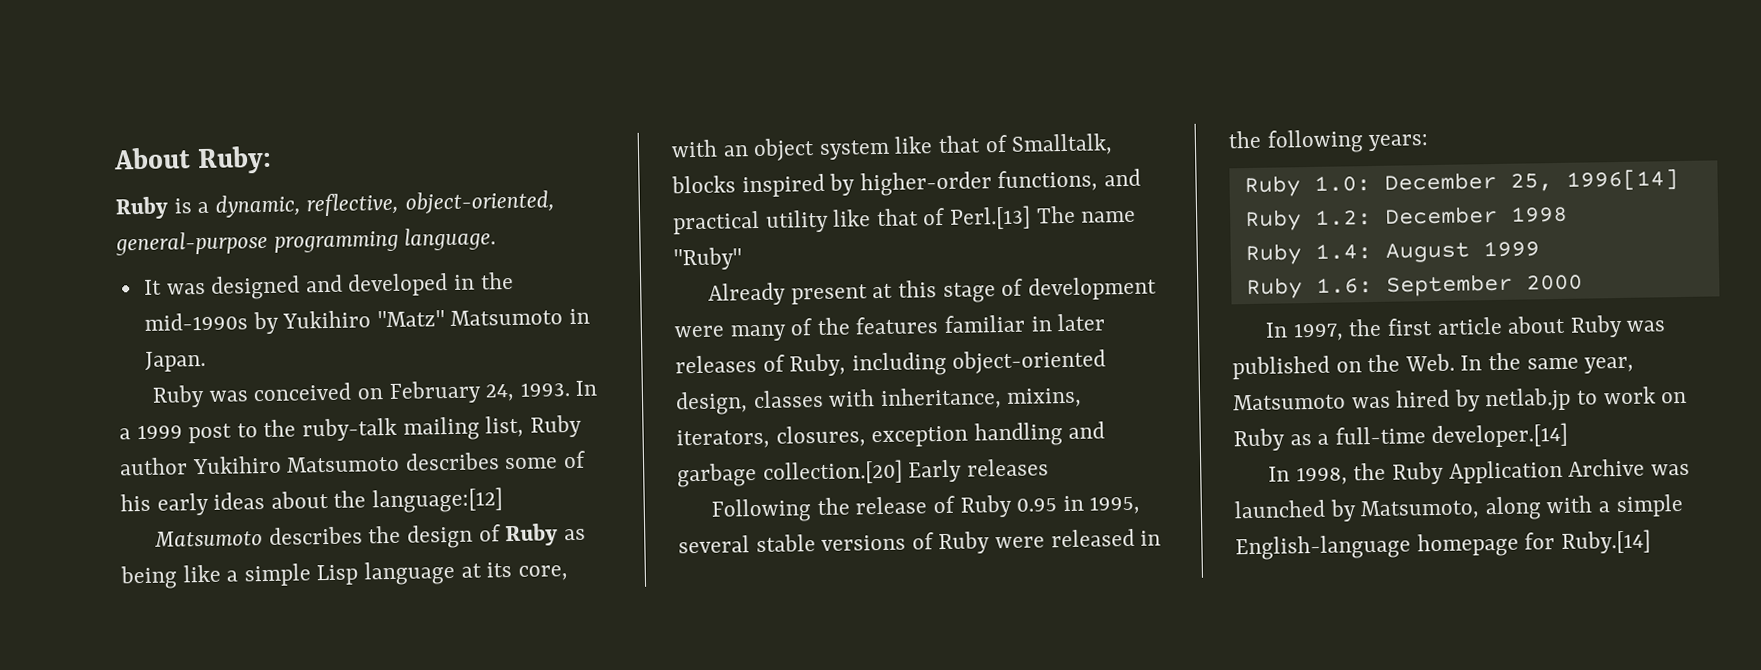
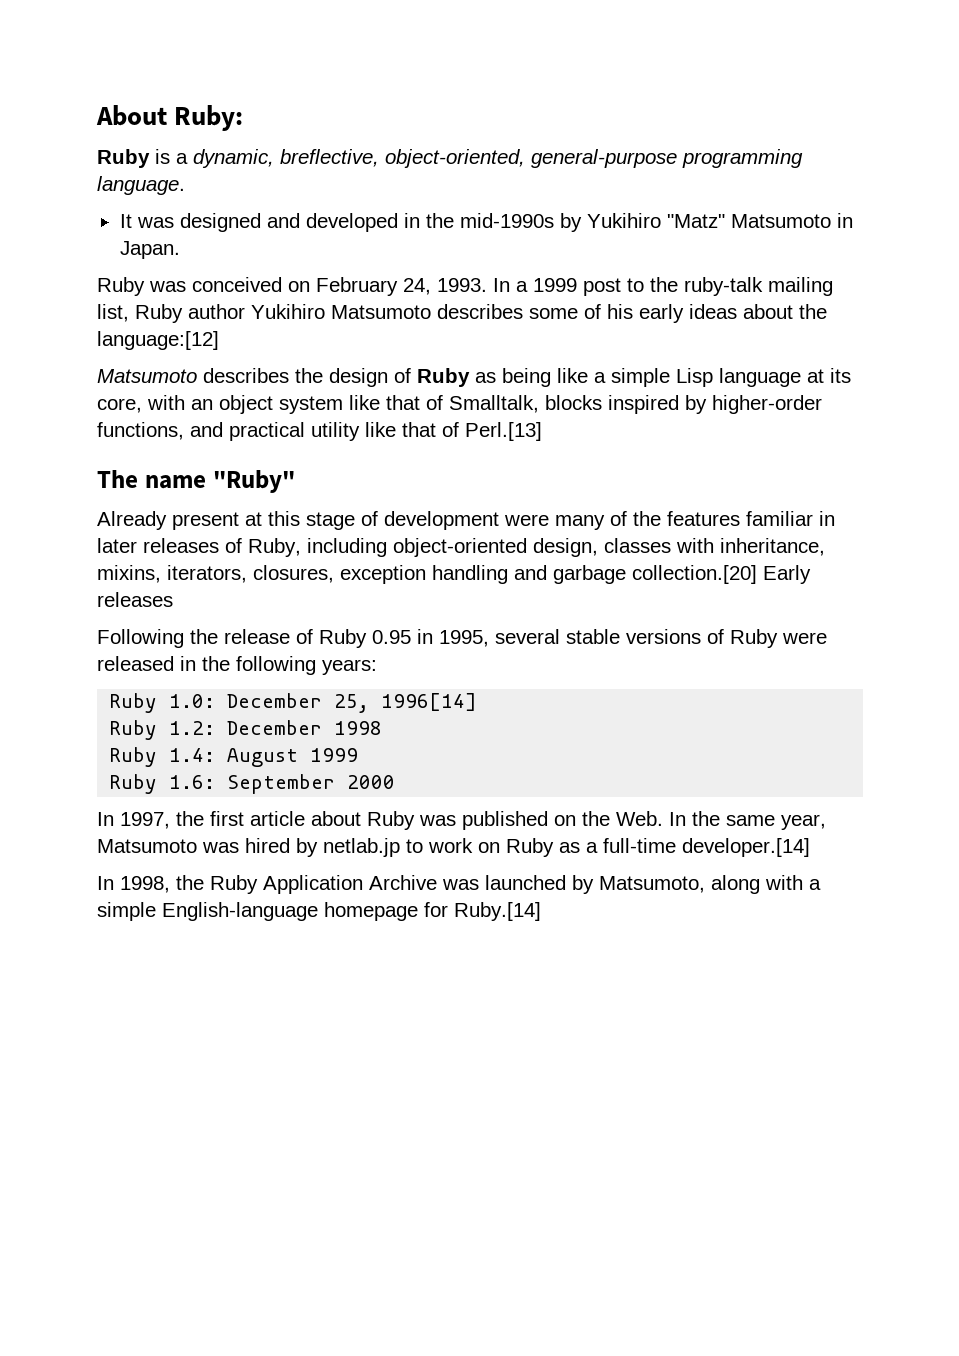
- Ruby is a dynamic, reflective, object-oriented, general-purpose programming language.
+ Ruby is a dynamic, breflective, object-oriented, general-purpose programming language.
- Matsumoto describes the design of Ruby as being like a simple Lisp language at its core, with an object system like that of Smalltalk, blocks inspired by higher-order functions, and practical utility like that of Perl.[13] The name "Ruby"
+ Matsumoto describes the design of Ruby as being like a simple Lisp language at its core, with an object system like that of Smalltalk, blocks inspired by higher-order functions, and practical utility like that of Perl.[13]
+ The name "Ruby"

